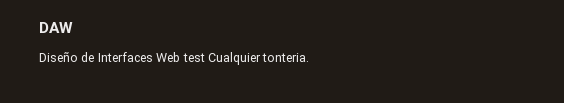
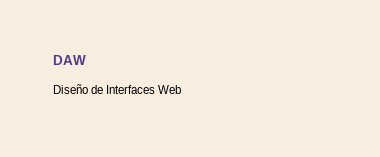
- Diseño de Interfaces Web test Cualquier tonteria.
+ Diseño de Interfaces Web

